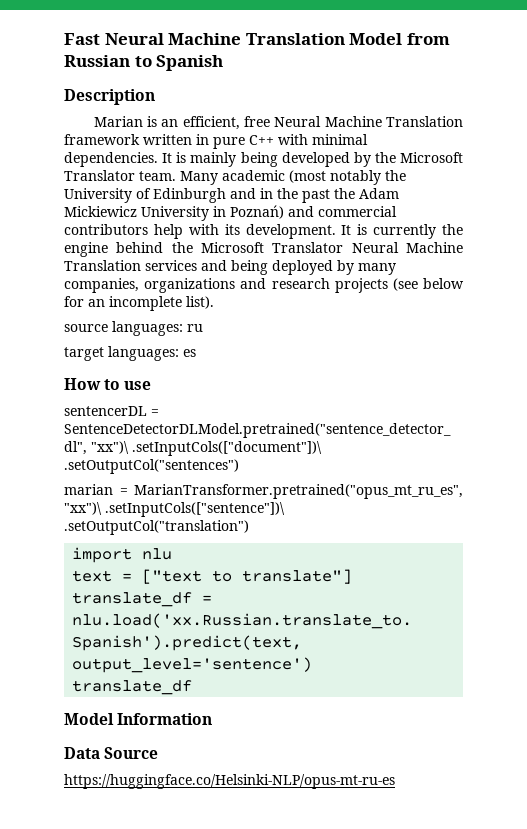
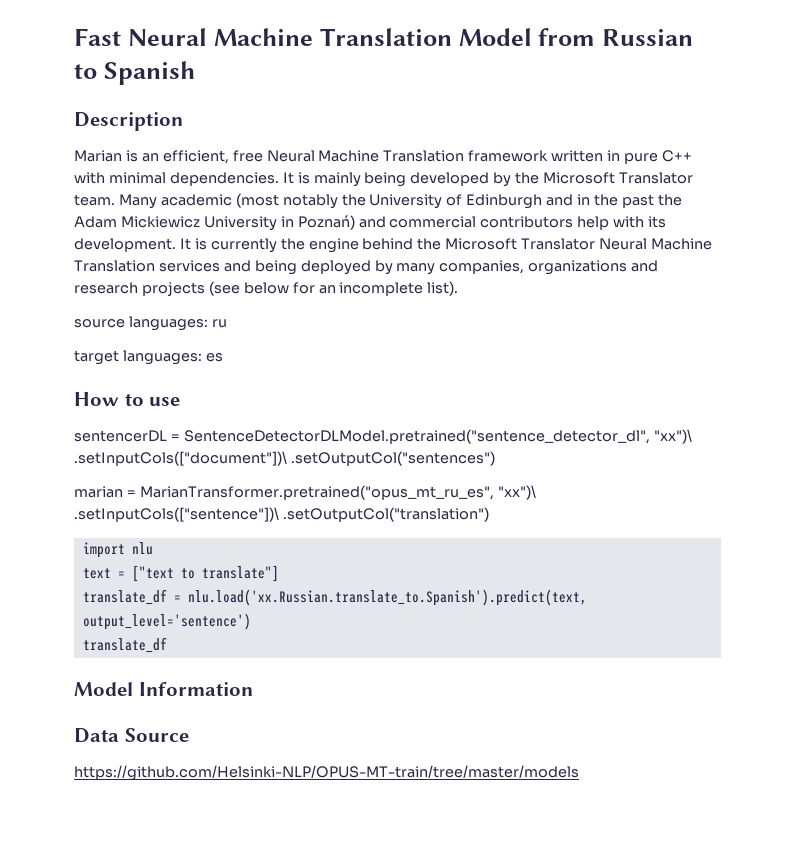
- https://huggingface.co/Helsinki-NLP/opus-mt-ru-es
+ https://github.com/Helsinki-NLP/OPUS-MT-train/tree/master/models

